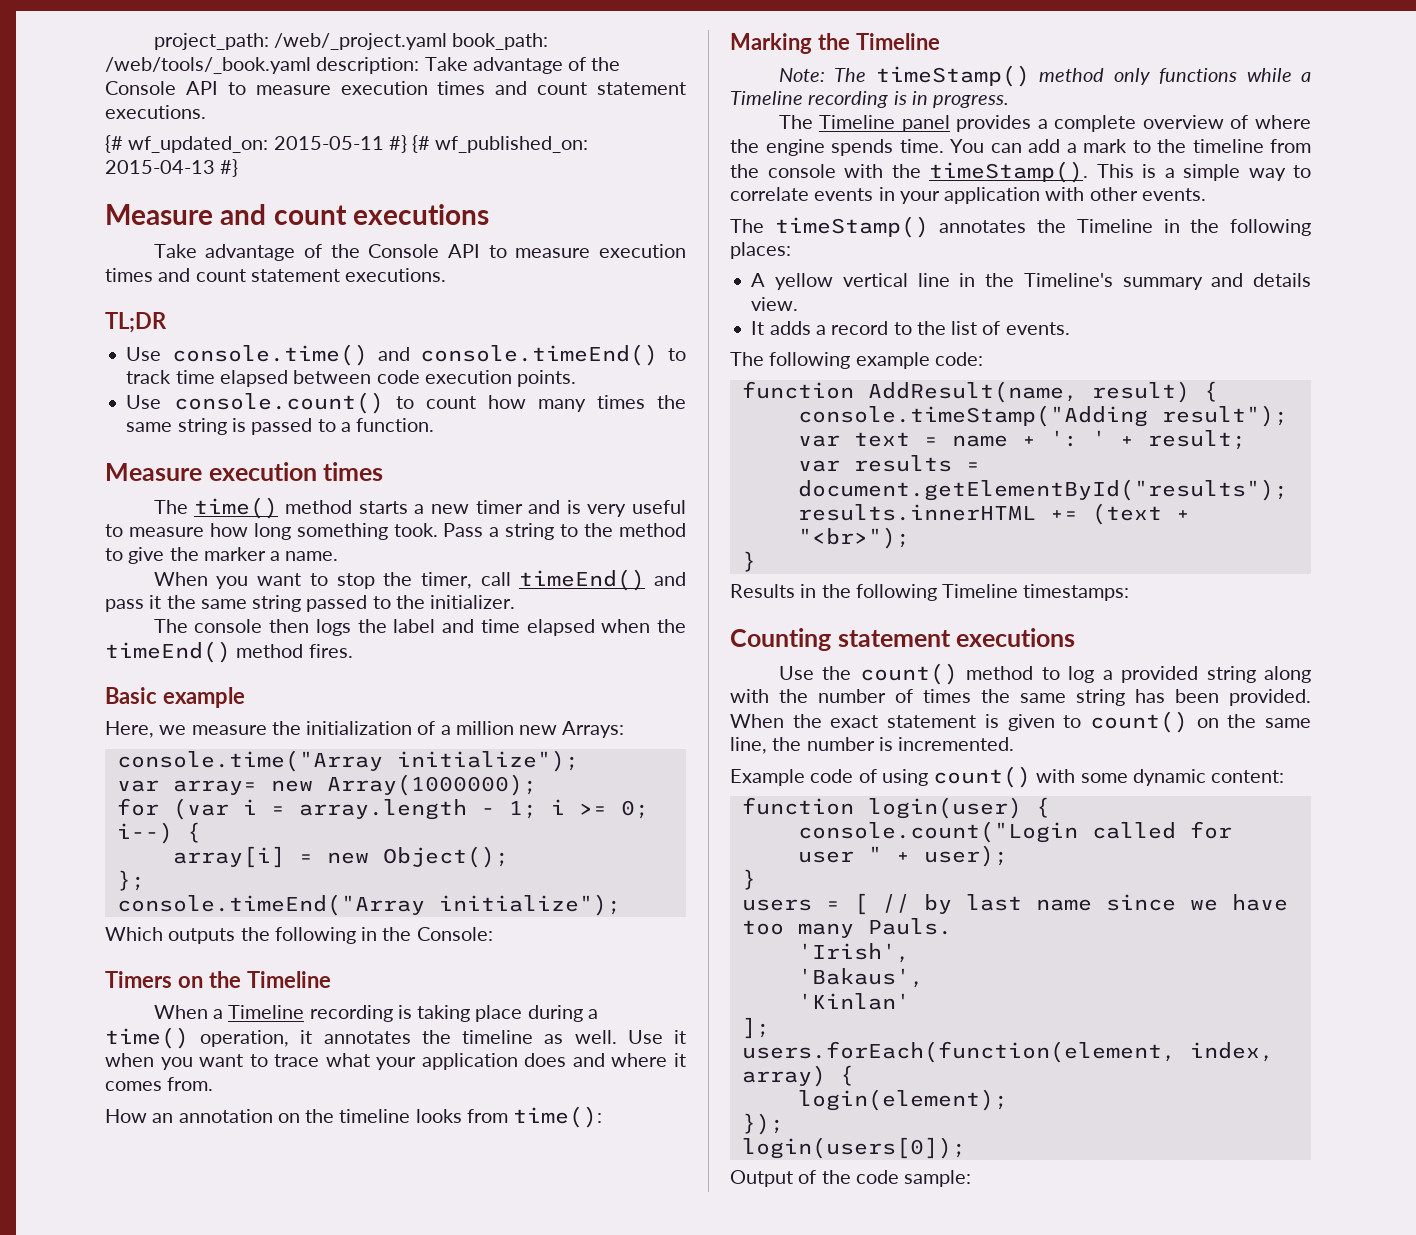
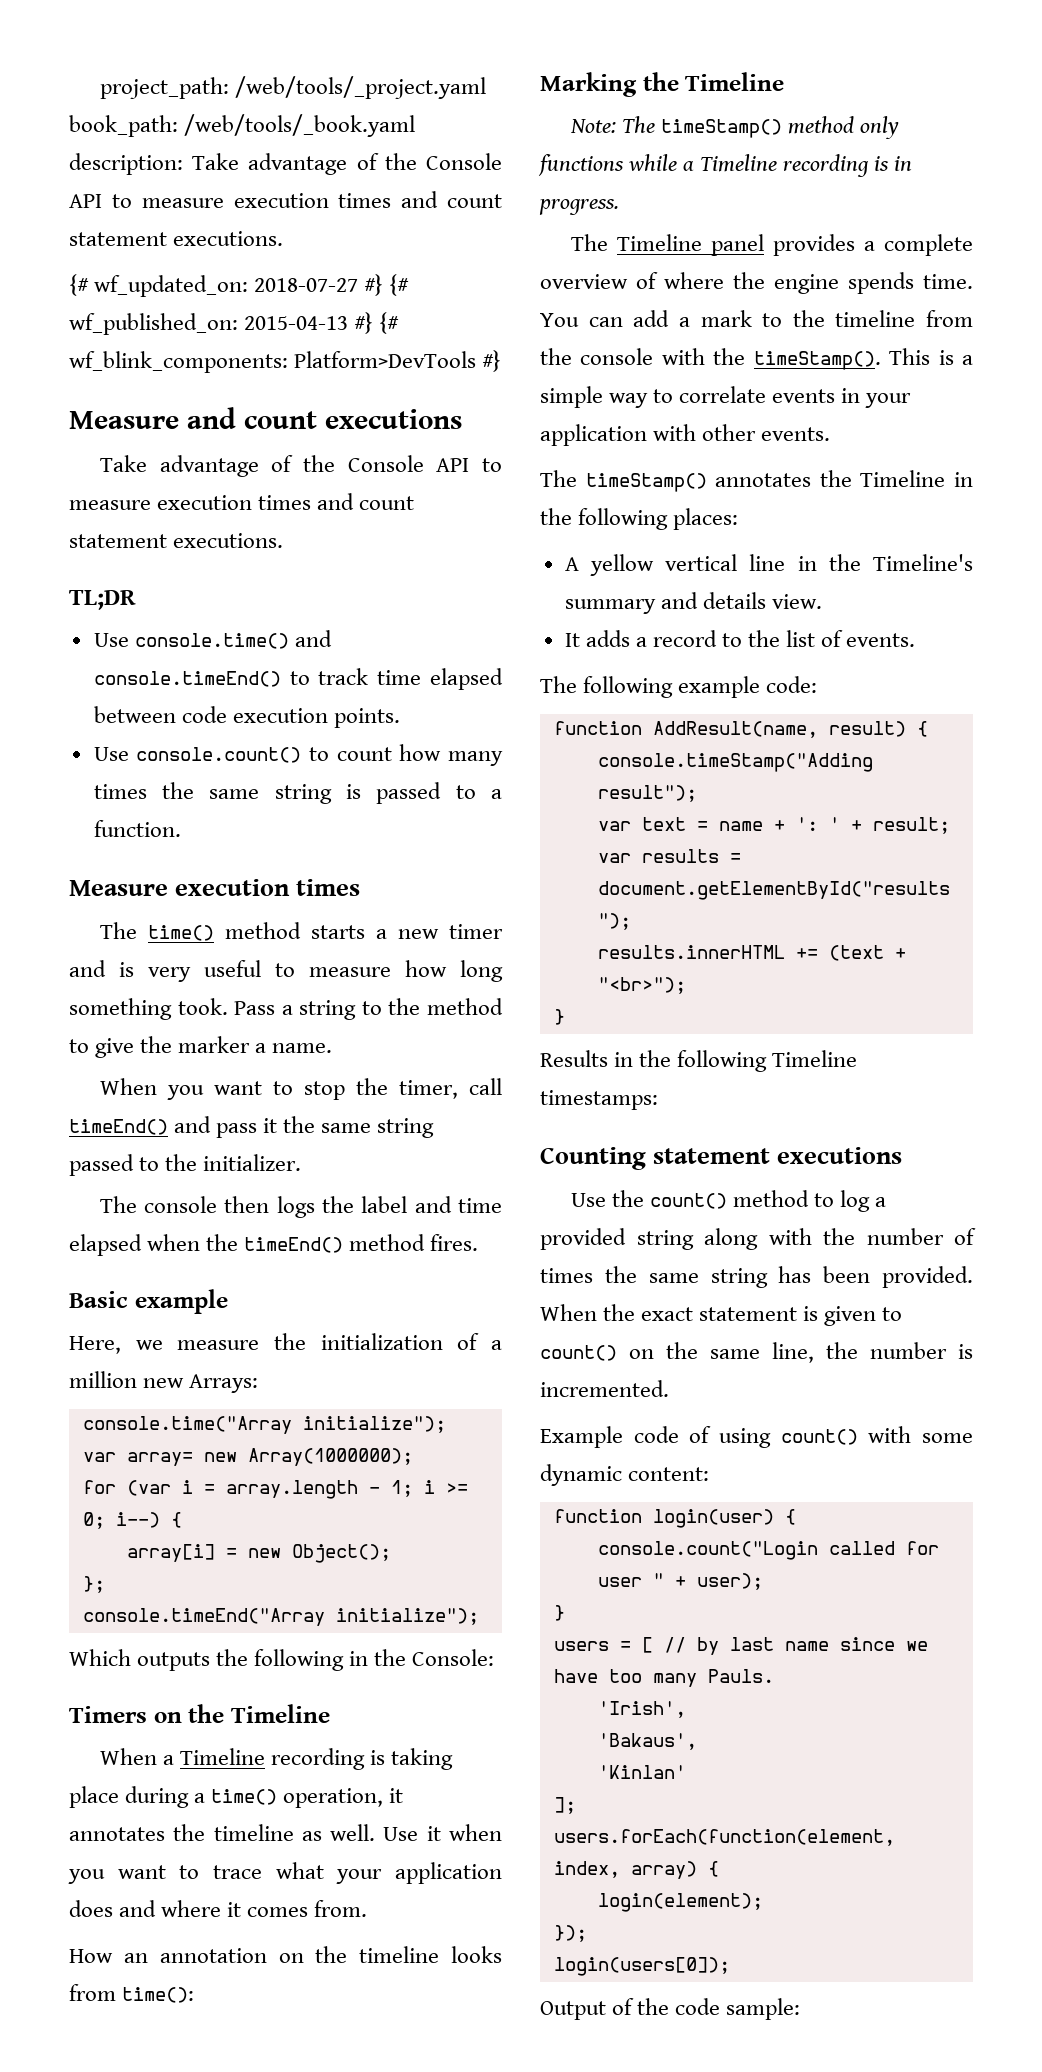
- project_path: /web/_project.yaml book_path: /web/tools/_book.yaml description: Take advantage of the Console API to measure execution times and count statement executions.
+ project_path: /web/tools/_project.yaml book_path: /web/tools/_book.yaml description: Take advantage of the Console API to measure execution times and count statement executions.
- {# wf_updated_on: 2015-05-11 #} {# wf_published_on: 2015-04-13 #}
+ {# wf_updated_on: 2018-07-27 #} {# wf_published_on: 2015-04-13 #} {# wf_blink_components: Platform>DevTools #}

